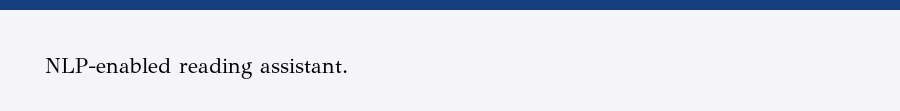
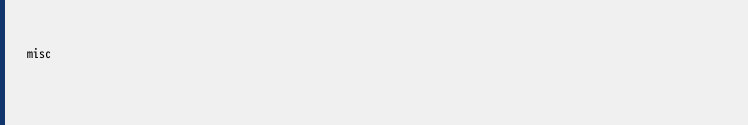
- NLP-enabled reading assistant.
+ misc

